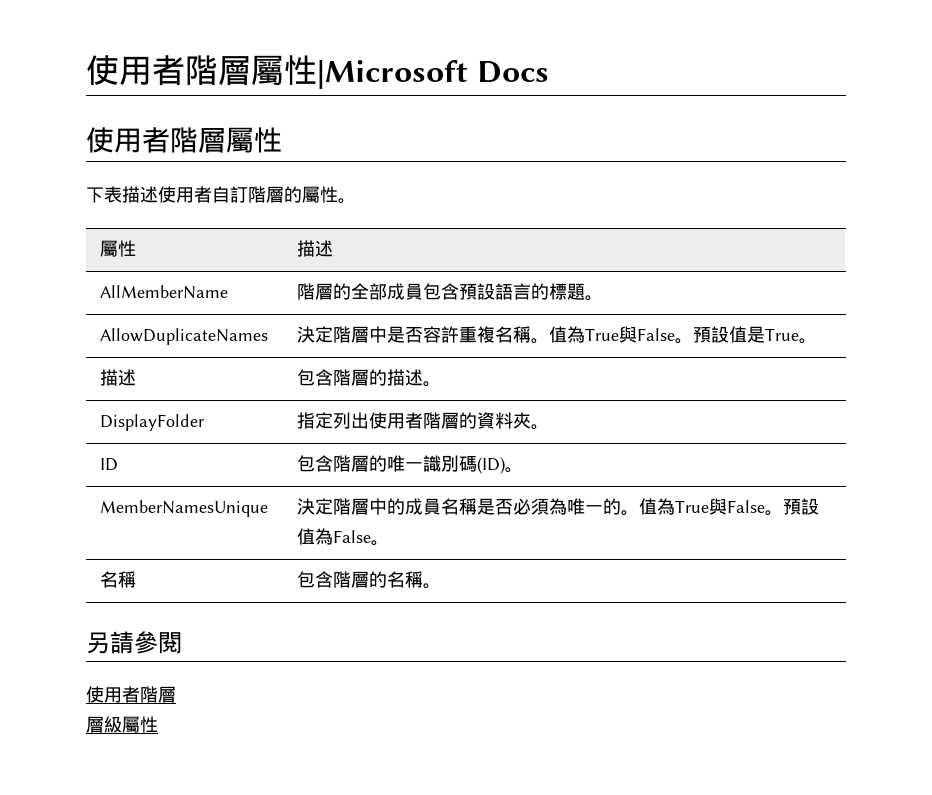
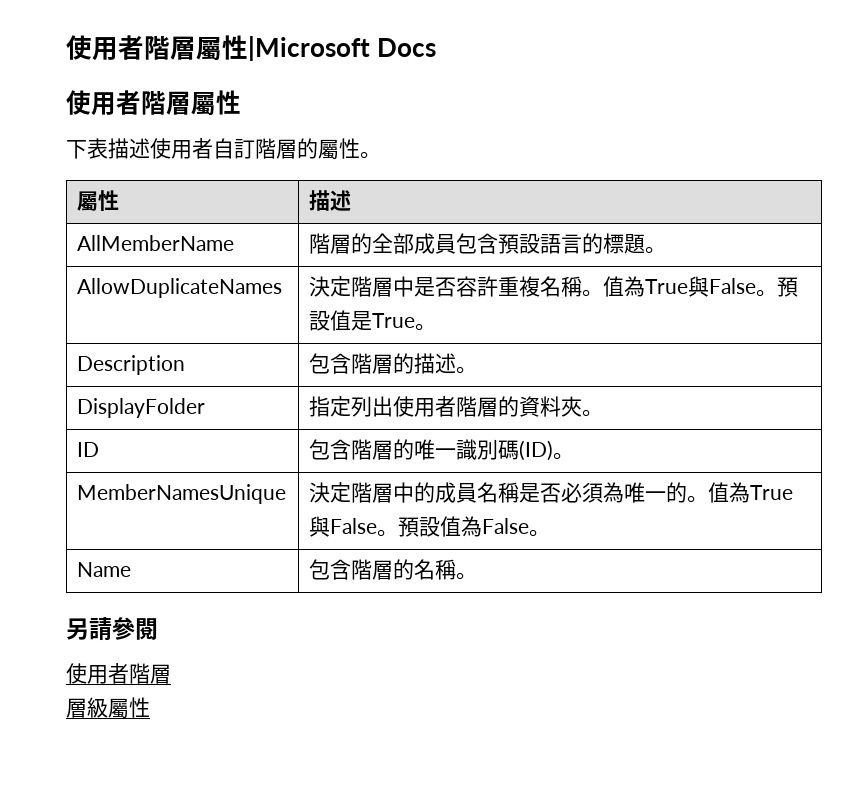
- 描述 | 包含階層的描述。
+ Description | 包含階層的描述。
- 名稱 | 包含階層的名稱。
+ Name | 包含階層的名稱。

